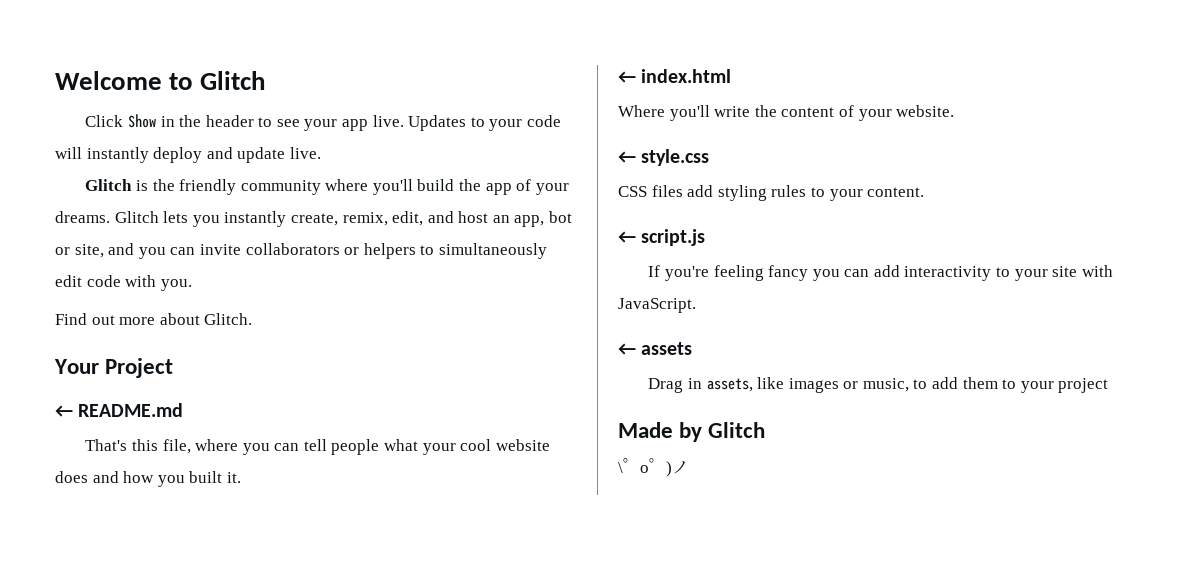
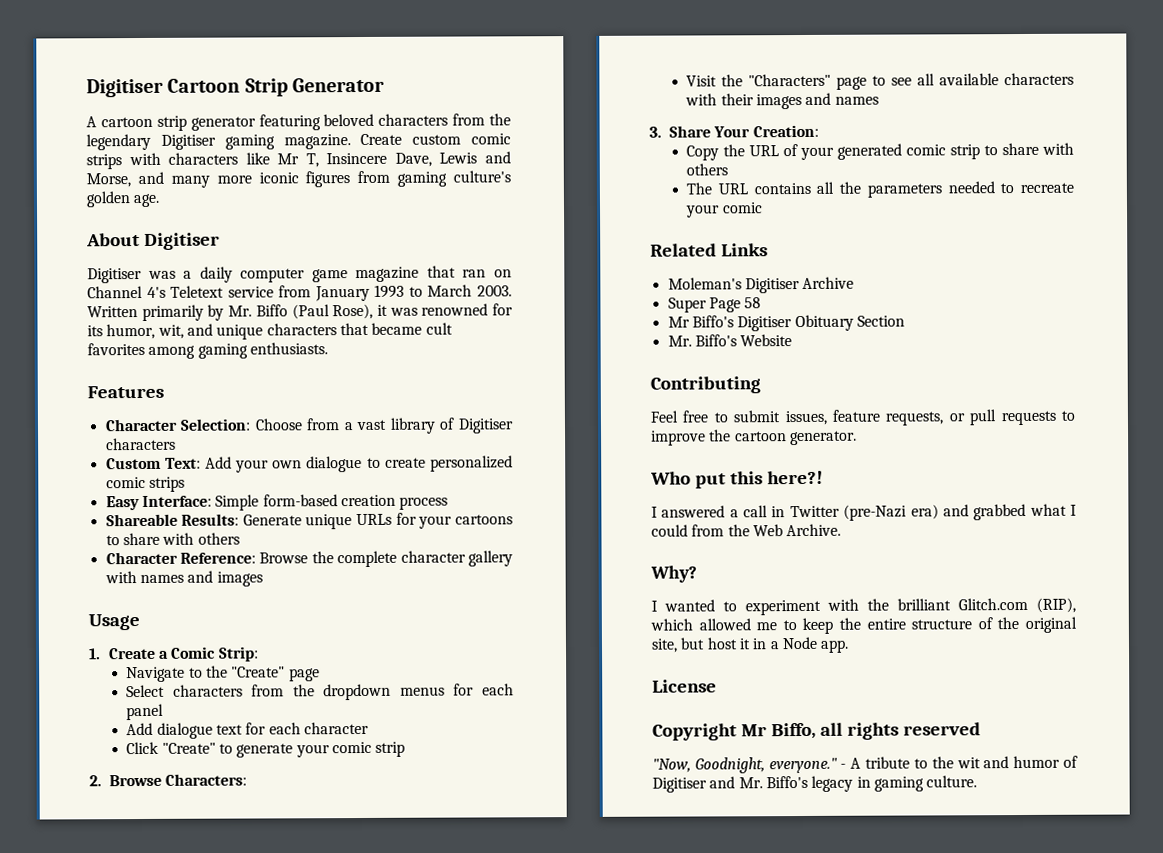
- Welcome to Glitch
- Click Show in the header to see your app live. Updates to your code will instantly deploy and update live.
- Glitch is the friendly community where you'll build the app of your dreams. Glitch lets you instantly create, remix, edit, and host an app, bot or site, and you can invite collaborators or helpers to simultaneously edit code with you.
- Find out more about Glitch.
- Your Project
- ← README.md
- That's this file, where you can tell people what your cool website does and how you built it.
- ← index.html
- Where you'll write the content of your website.
- ← style.css
- CSS files add styling rules to your content.
- ← script.js
- If you're feeling fancy you can add interactivity to your site with JavaScript.
- ← assets
- Drag in assets, like images or music, to add them to your project
- Made by Glitch
- \゜o゜)ノ
+ Digitiser Cartoon Strip Generator
+ A cartoon strip generator featuring beloved characters from the legendary Digitiser gaming magazine. Create custom comic strips with characters like Mr T, Insincere Dave, Lewis and Morse, and many more iconic figures from gaming culture's golden age.
+ About Digitiser
+ Digitiser was a daily computer game magazine that ran on Channel 4's Teletext service from January 1993 to March 2003. Written primarily by Mr. Biffo (Paul Rose), it was renowned for its humor, wit, and unique characters that became cult favorites among gaming enthusiasts.
+ Features
+ Character Selection: Choose from a vast library of Digitiser characters
+ Custom Text: Add your own dialogue to create personalized comic strips
+ Easy Interface: Simple form-based creation process
+ Shareable Results: Generate unique URLs for your cartoons to share with others
+ Character Reference: Browse the complete character gallery with names and images
+ Usage
+ 1. Create a Comic Strip:
+ Navigate to the "Create" page
+ Select characters from the dropdown menus for each panel
+ Add dialogue text for each character
+ Click "Create" to generate your comic strip
+ 2. Browse Characters:
+ Visit the "Characters" page to see all available characters with their images and names
+ 3. Share Your Creation:
+ Copy the URL of your generated comic strip to share with others
+ The URL contains all the parameters needed to recreate your comic
+ Related Links
+ Moleman's Digitiser Archive
+ Super Page 58
+ Mr Biffo's Digitiser Obituary Section
+ Mr. Biffo's Website
+ Contributing
+ Feel free to submit issues, feature requests, or pull requests to improve the cartoon generator.
+ Who put this here?!
+ I answered a call in Twitter (pre-Nazi era) and grabbed what I could from the Web Archive.
+ Why?
+ I wanted to experiment with the brilliant Glitch.com (RIP), which allowed me to keep the entire structure of the original site, but host it in a Node app.
+ License
+ Copyright Mr Biffo, all rights reserved
+ "Now, Goodnight, everyone." - A tribute to the wit and humor of Digitiser and Mr. Biffo's legacy in gaming culture.

